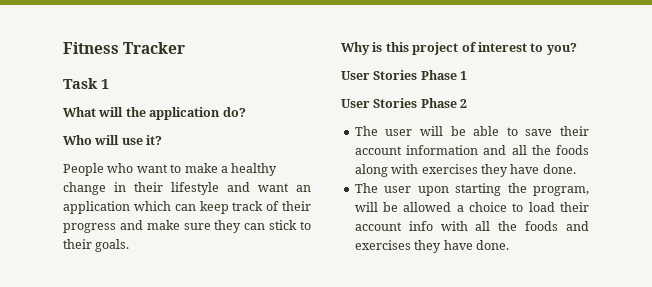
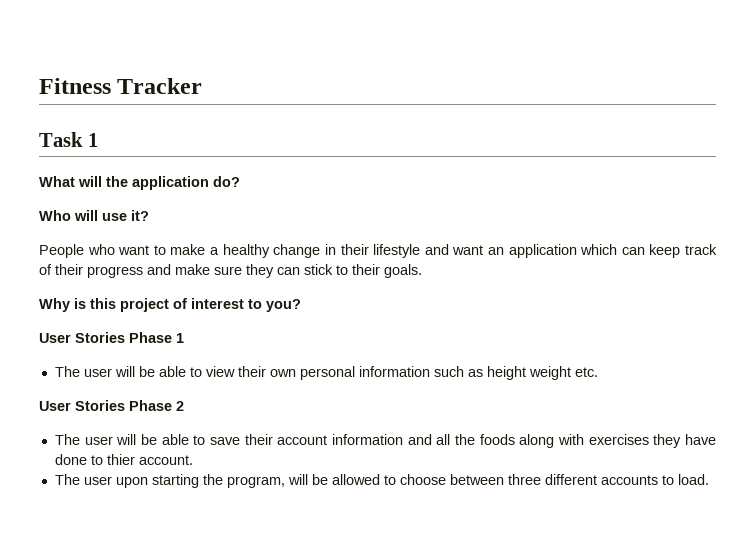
+ The user will be able to view their own personal information such as height weight etc.
- The user will be able to save their account information and all the foods along with exercises they have done.
+ The user will be able to save their account information and all the foods along with exercises they have done to thier account.
- The user upon starting the program, will be allowed a choice to load their account info with all the foods and exercises they have done.
+ The user upon starting the program, will be allowed to choose between three different accounts to load.

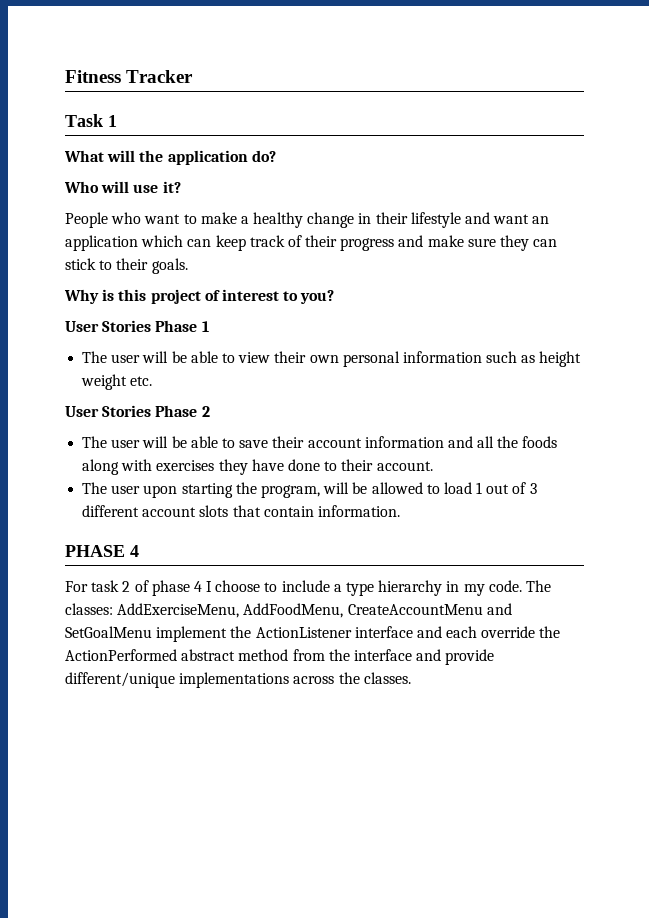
- The user will be able to save their account information and all the foods along with exercises they have done to thier account.
+ The user will be able to save their account information and all the foods along with exercises they have done to their account.
- The user upon starting the program, will be allowed to choose between three different accounts to load.
+ The user upon starting the program, will be allowed to load 1 out of 3 different account slots that contain information.
+ PHASE 4
+ For task 2 of phase 4 I choose to include a type hierarchy in my code. The classes: AddExerciseMenu, AddFoodMenu, CreateAccountMenu and SetGoalMenu implement the ActionListener interface and each override the ActionPerformed abstract method from the interface and provide different/unique implementations across the classes.

